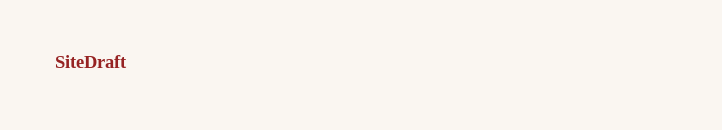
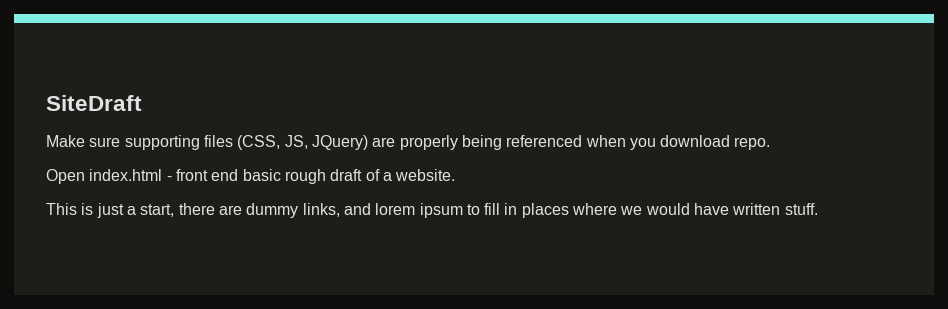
+ Make sure supporting files (CSS, JS, JQuery) are properly being referenced when you download repo.
+ Open index.html - front end basic rough draft of a website.
+ This is just a start, there are dummy links, and lorem ipsum to fill in places where we would have written stuff.

